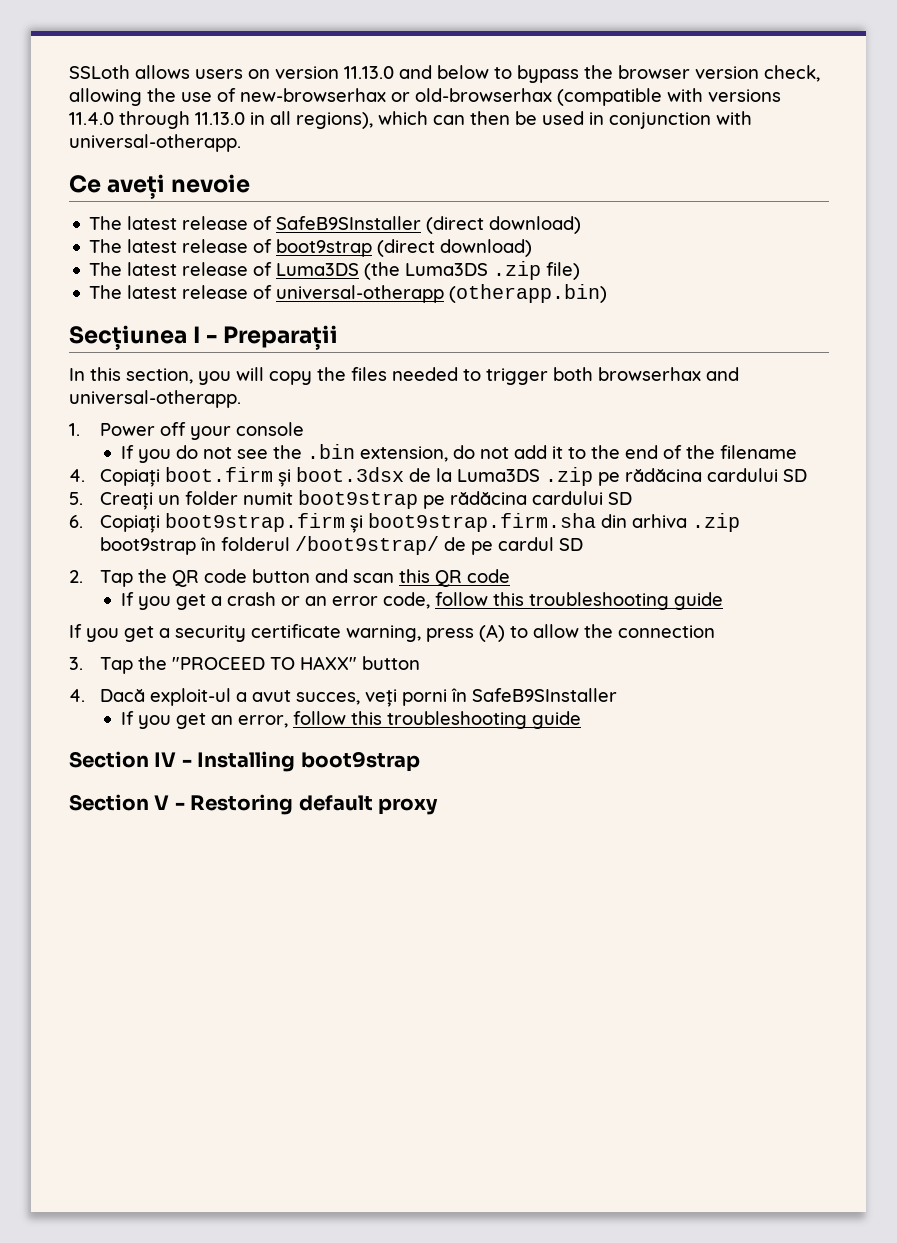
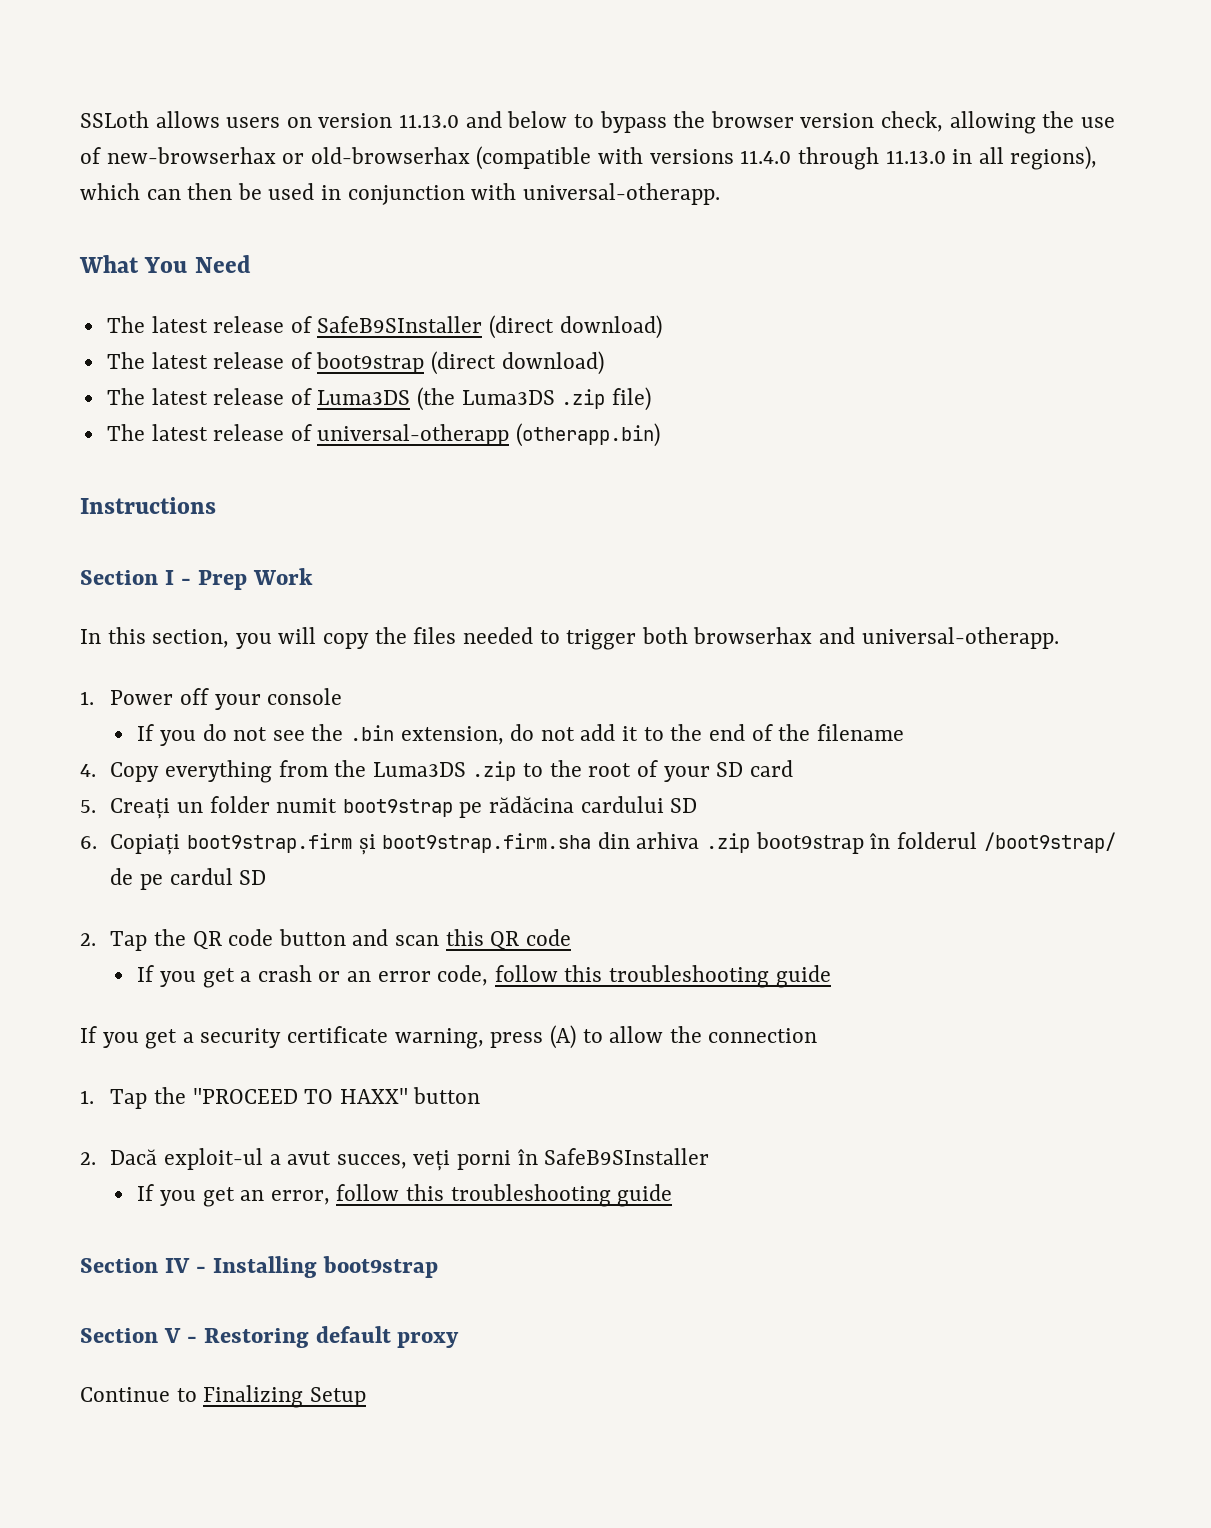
- Ce aveți nevoie
+ What You Need
- Secțiunea I - Preparații
+ Instructions
+ Section I - Prep Work
- 4. Copiați boot.firm și boot.3dsx de la Luma3DS .zip pe rădăcina cardului SD
+ 4. Copy everything from the Luma3DS .zip to the root of your SD card
- 3. Tap the "PROCEED TO HAXX" button
+ 1. Tap the "PROCEED TO HAXX" button
- 4. Dacă exploit-ul a avut succes, veți porni în SafeB9SInstaller
+ 2. Dacă exploit-ul a avut succes, veți porni în SafeB9SInstaller
+ Continue to Finalizing Setup

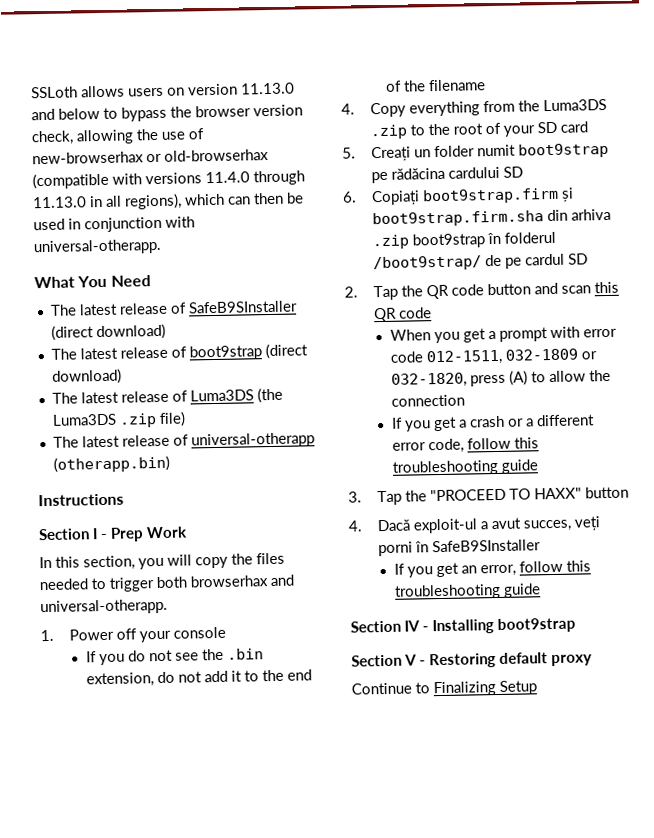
+ When you get a prompt with error code 012-1511, 032-1809 or 032-1820, press (A) to allow the connection
- If you get a crash or an error code, follow this troubleshooting guide
+ If you get a crash or a different error code, follow this troubleshooting guide
- If you get a security certificate warning, press (A) to allow the connection
- 1. Tap the "PROCEED TO HAXX" button
+ 3. Tap the "PROCEED TO HAXX" button
- 2. Dacă exploit-ul a avut succes, veți porni în SafeB9SInstaller
+ 4. Dacă exploit-ul a avut succes, veți porni în SafeB9SInstaller

